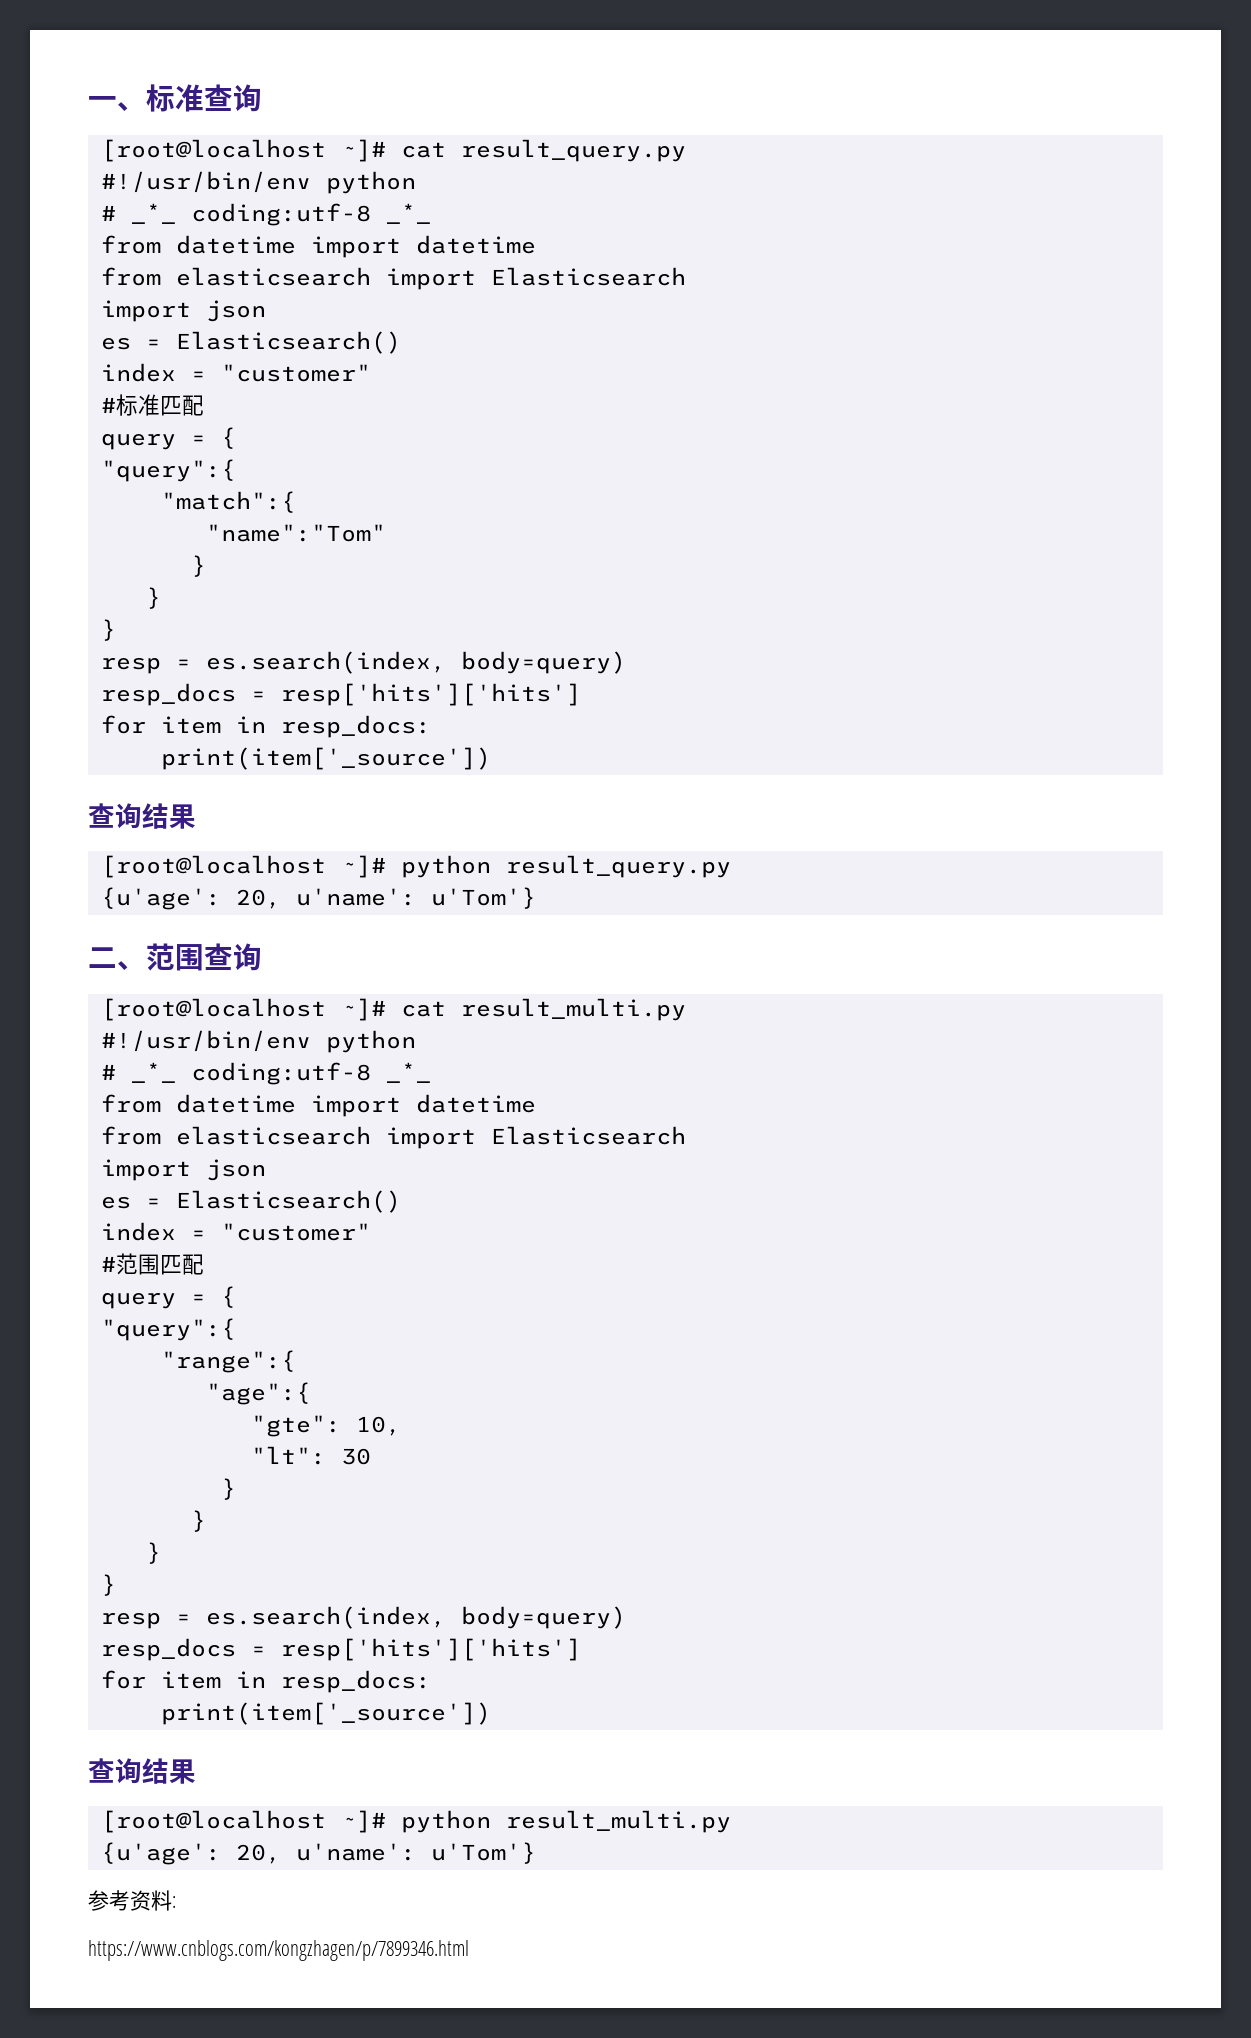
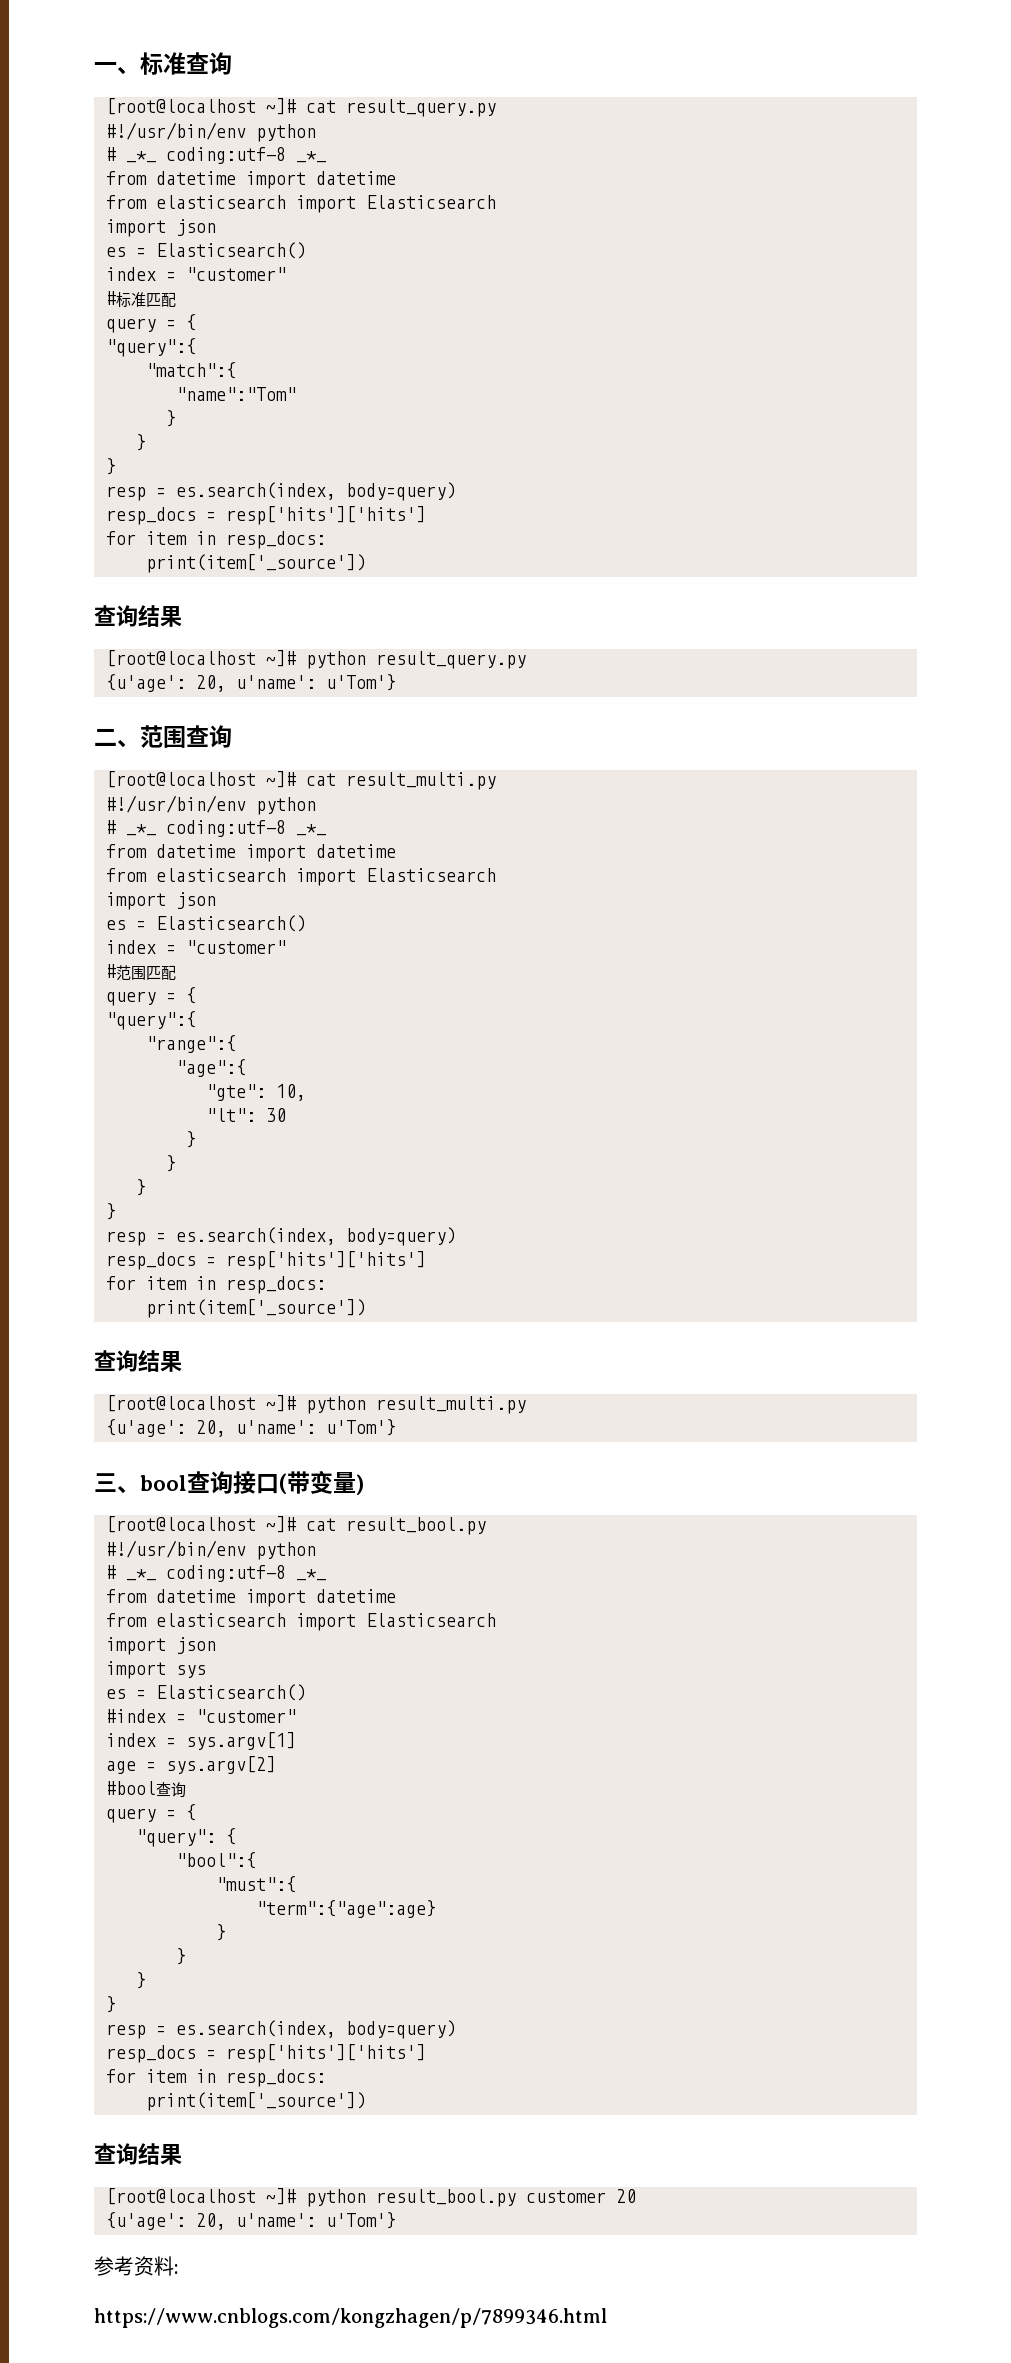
+ 三、bool查询接口(带变量)
+ [root@localhost ~]# cat result_bool.py
+ #!/usr/bin/env python
+ # _*_ coding:utf-8 _*_
+ from datetime import datetime
+ from elasticsearch import Elasticsearch
+ import json
+ import sys
+ es = Elasticsearch()
+ #index = "customer"
+ index = sys.argv[1]
+ age = sys.argv[2]
+ #bool查询
+ query = {
+ "query": {
+ "bool":{
+ "must":{
+ "term":{"age":age}
+ }
+ }
+ }
+ }
+ resp = es.search(index, body=query)
+ resp_docs = resp['hits']['hits']
+ for item in resp_docs:
+ print(item['_source'])
+ 查询结果
+ [root@localhost ~]# python result_bool.py customer 20
+ {u'age': 20, u'name': u'Tom'}

